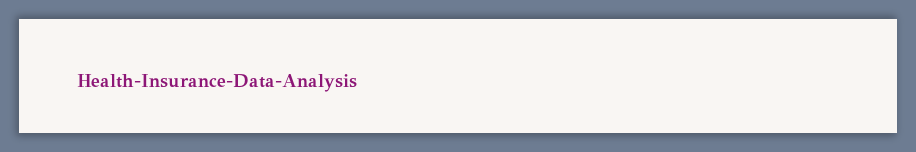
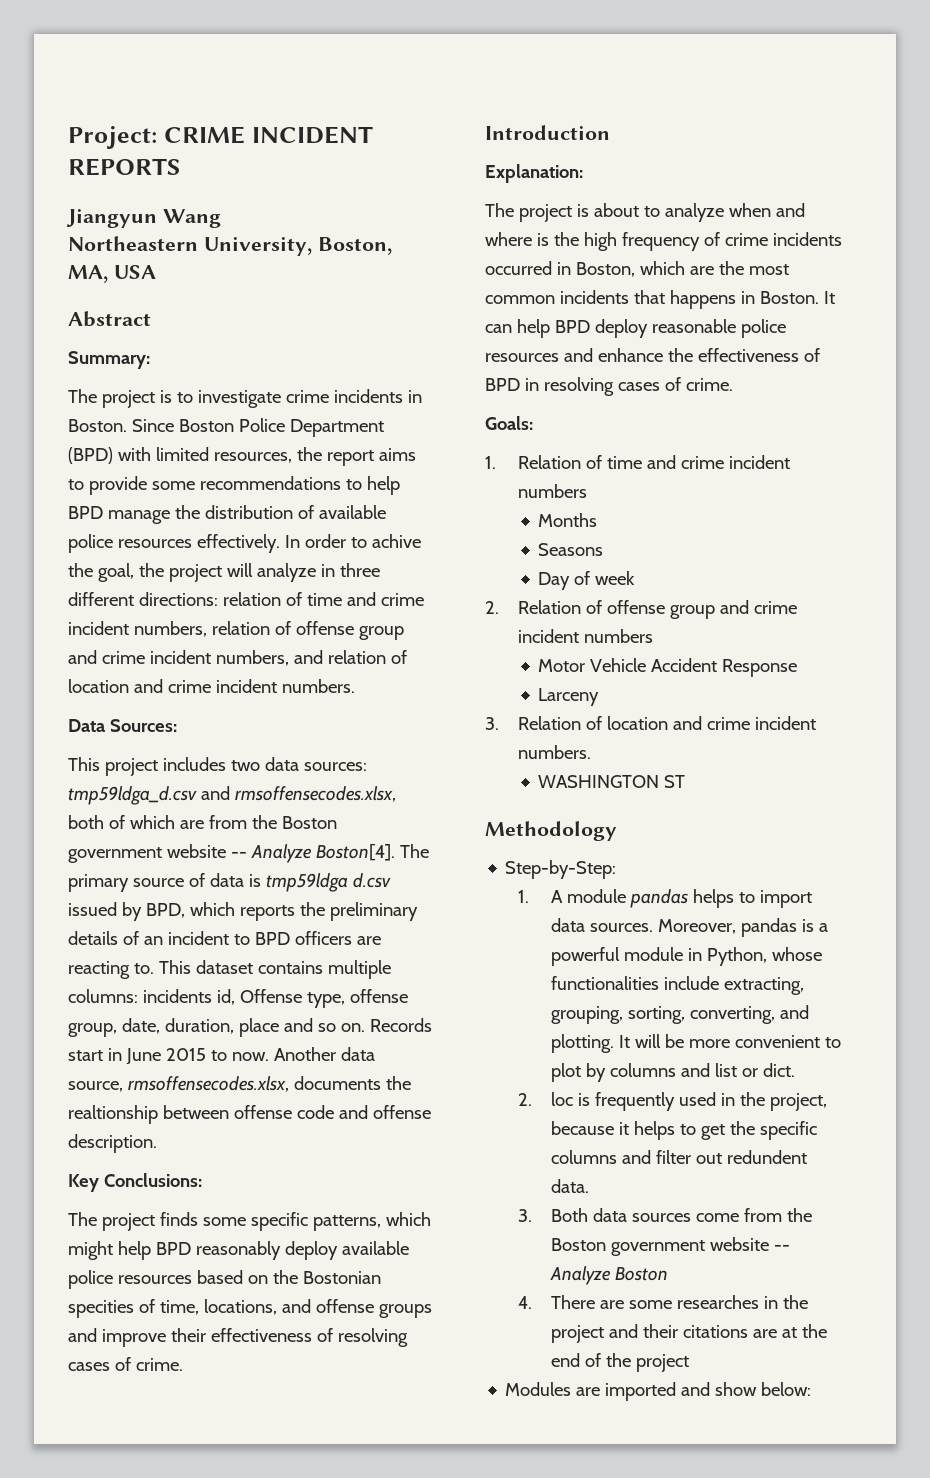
- Health-Insurance-Data-Analysis
+ Project: CRIME INCIDENT REPORTS
+ Jiangyun Wang
+ Northeastern University, Boston, MA, USA
+ Abstract
+ Summary:
+ The project is to investigate crime incidents in Boston. Since Boston Police Department (BPD) with limited resources, the report aims to provide some recommendations to help BPD manage the distribution of available police resources effectively. In order to achive the goal, the project will analyze in three different directions: relation of time and crime incident numbers, relation of offense group and crime incident numbers, and relation of location and crime incident numbers.
+ Data Sources:
+ This project includes two data sources: tmp59ldga_d.csv and rmsoffensecodes.xlsx, both of which are from the Boston government website -- Analyze Boston[4]. The primary source of data is tmp59ldga d.csv issued by BPD, which reports the preliminary details of an incident to BPD officers are reacting to. This dataset contains multiple columns: incidents id, Offense type, offense group, date, duration, place and so on. Records start in June 2015 to now. Another data source, rmsoffensecodes.xlsx, documents the realtionship between offense code and offense description.
+ Key Conclusions:
+ The project finds some specific patterns, which might help BPD reasonably deploy available police resources based on the Bostonian specities of time, locations, and offense groups and improve their effectiveness of resolving cases of crime.
+ Introduction
+ Explanation:
+ The project is about to analyze when and where is the high frequency of crime incidents occurred in Boston, which are the most common incidents that happens in Boston. It can help BPD deploy reasonable police resources and enhance the effectiveness of BPD in resolving cases of crime.
+ Goals:
+ 1. Relation of time and crime incident numbers
+ Months
+ Seasons
+ Day of week
+ 2. Relation of offense group and crime incident numbers
+ Motor Vehicle Accident Response
+ Larceny
+ 3. Relation of location and crime incident numbers.
+ WASHINGTON ST
+ Methodology
+ Step-by-Step:
+ 1. A module pandas helps to import data sources. Moreover, pandas is a powerful module in Python, whose functionalities include extracting, grouping, sorting, converting, and plotting. It will be more convenient to plot by columns and list or dict.
+ 2. loc is frequently used in the project, because it helps to get the specific columns and filter out redundent data.
+ 3. Both data sources come from the Boston government website -- Analyze Boston
+ 4. There are some researches in the project and their citations are at the end of the project
+ Modules are imported and show below:

